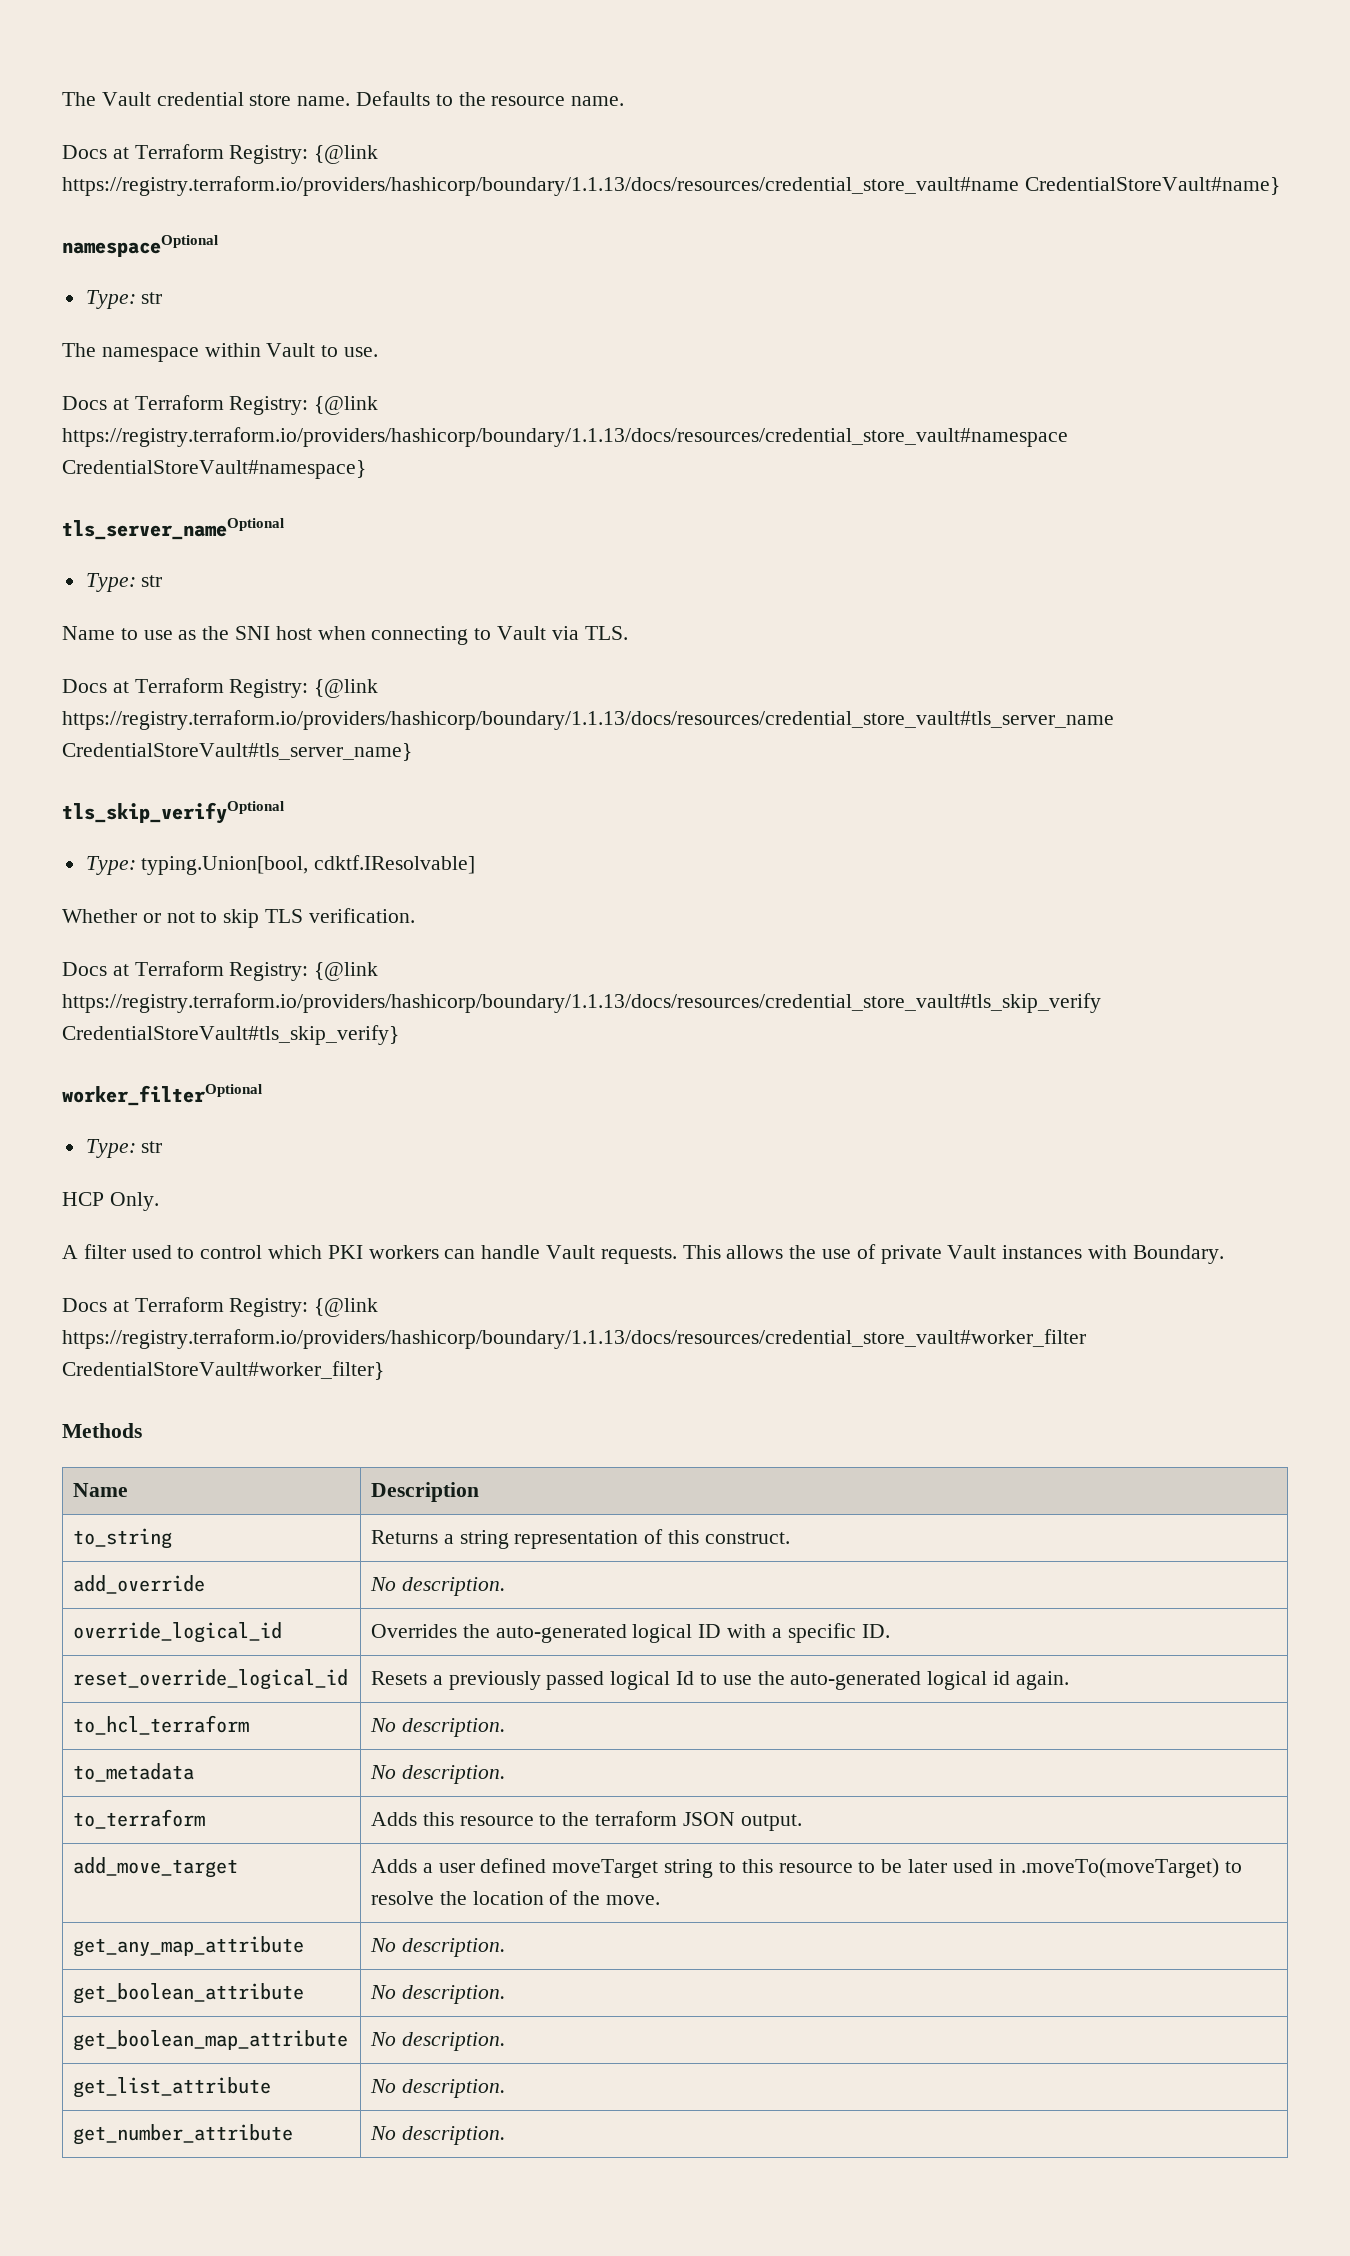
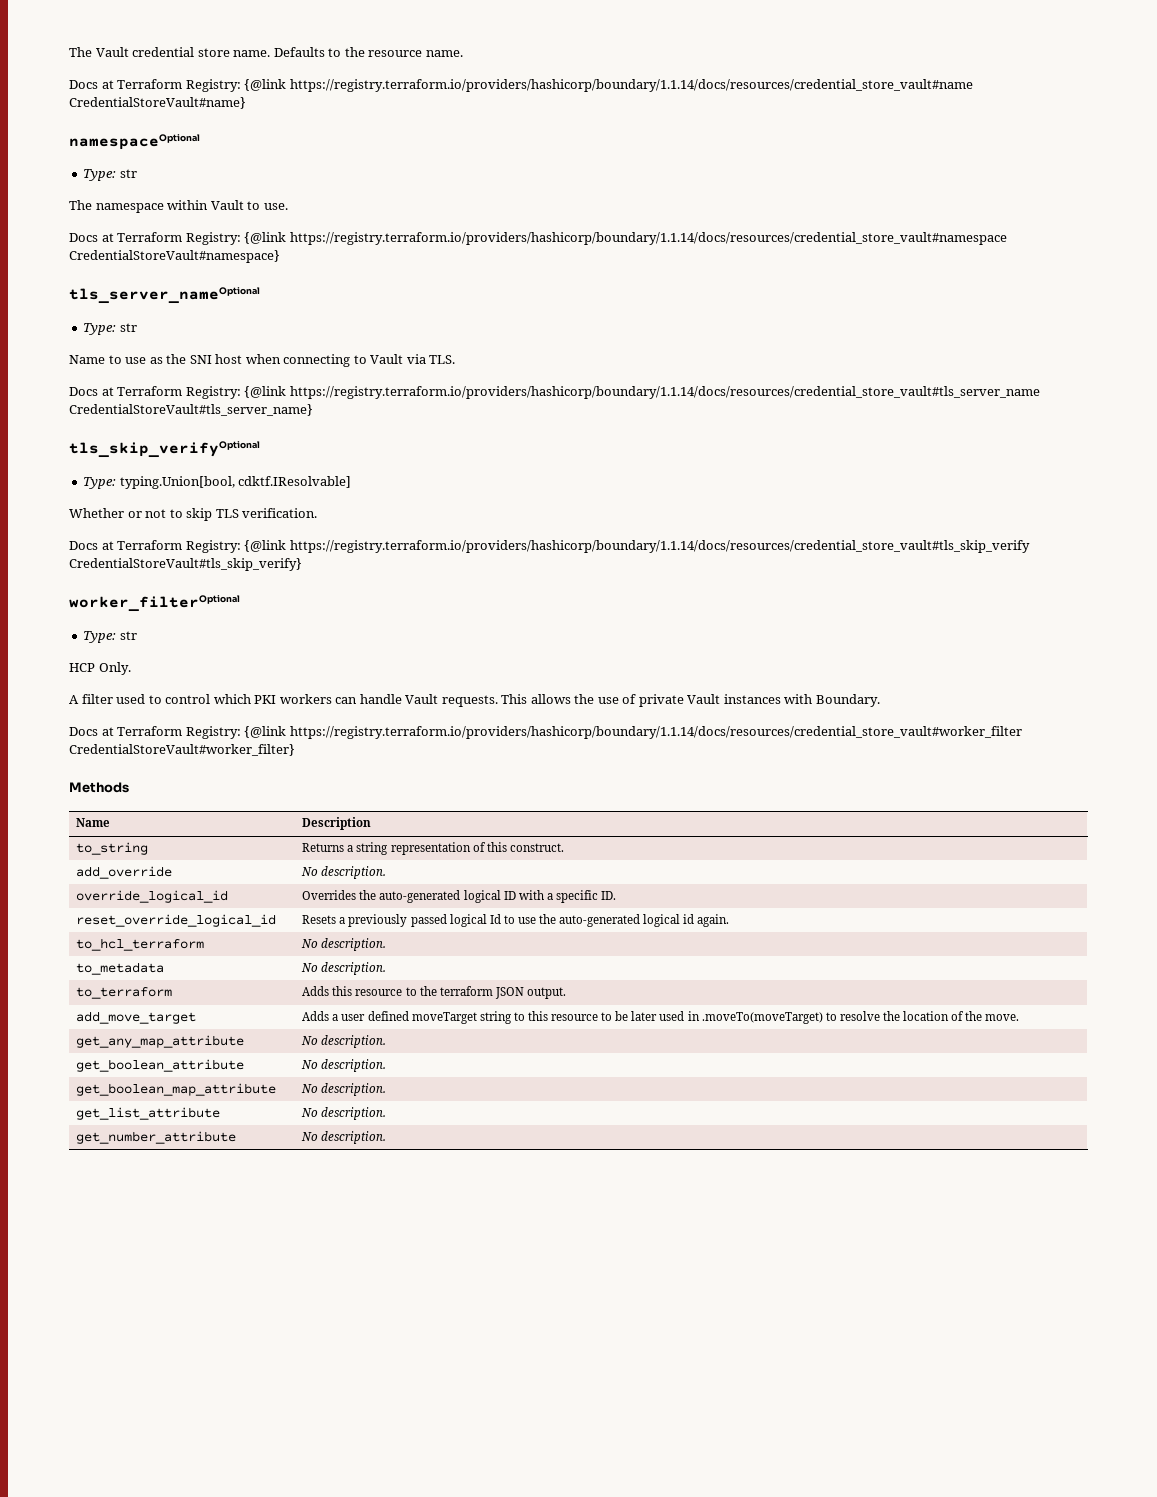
- Docs at Terraform Registry: {@link https://registry.terraform.io/providers/hashicorp/boundary/1.1.13/docs/resources/credential_store_vault#name CredentialStoreVault#name}
+ Docs at Terraform Registry: {@link https://registry.terraform.io/providers/hashicorp/boundary/1.1.14/docs/resources/credential_store_vault#name CredentialStoreVault#name}
- Docs at Terraform Registry: {@link https://registry.terraform.io/providers/hashicorp/boundary/1.1.13/docs/resources/credential_store_vault#namespace CredentialStoreVault#namespace}
+ Docs at Terraform Registry: {@link https://registry.terraform.io/providers/hashicorp/boundary/1.1.14/docs/resources/credential_store_vault#namespace CredentialStoreVault#namespace}
- Docs at Terraform Registry: {@link https://registry.terraform.io/providers/hashicorp/boundary/1.1.13/docs/resources/credential_store_vault#tls_server_name CredentialStoreVault#tls_server_name}
+ Docs at Terraform Registry: {@link https://registry.terraform.io/providers/hashicorp/boundary/1.1.14/docs/resources/credential_store_vault#tls_server_name CredentialStoreVault#tls_server_name}
- Docs at Terraform Registry: {@link https://registry.terraform.io/providers/hashicorp/boundary/1.1.13/docs/resources/credential_store_vault#tls_skip_verify CredentialStoreVault#tls_skip_verify}
+ Docs at Terraform Registry: {@link https://registry.terraform.io/providers/hashicorp/boundary/1.1.14/docs/resources/credential_store_vault#tls_skip_verify CredentialStoreVault#tls_skip_verify}
- Docs at Terraform Registry: {@link https://registry.terraform.io/providers/hashicorp/boundary/1.1.13/docs/resources/credential_store_vault#worker_filter CredentialStoreVault#worker_filter}
+ Docs at Terraform Registry: {@link https://registry.terraform.io/providers/hashicorp/boundary/1.1.14/docs/resources/credential_store_vault#worker_filter CredentialStoreVault#worker_filter}

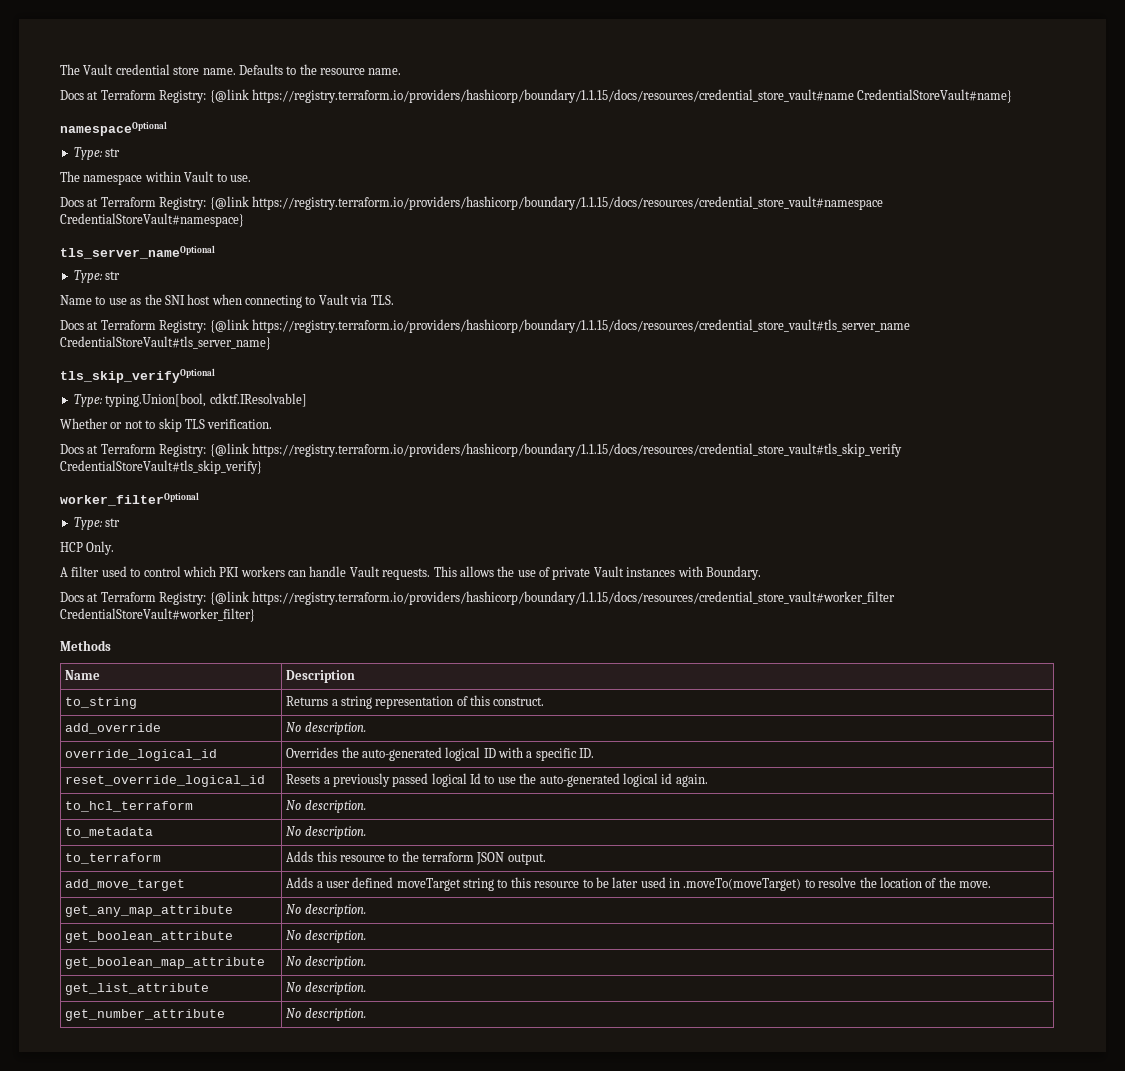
- Docs at Terraform Registry: {@link https://registry.terraform.io/providers/hashicorp/boundary/1.1.14/docs/resources/credential_store_vault#name CredentialStoreVault#name}
+ Docs at Terraform Registry: {@link https://registry.terraform.io/providers/hashicorp/boundary/1.1.15/docs/resources/credential_store_vault#name CredentialStoreVault#name}
- Docs at Terraform Registry: {@link https://registry.terraform.io/providers/hashicorp/boundary/1.1.14/docs/resources/credential_store_vault#namespace CredentialStoreVault#namespace}
+ Docs at Terraform Registry: {@link https://registry.terraform.io/providers/hashicorp/boundary/1.1.15/docs/resources/credential_store_vault#namespace CredentialStoreVault#namespace}
- Docs at Terraform Registry: {@link https://registry.terraform.io/providers/hashicorp/boundary/1.1.14/docs/resources/credential_store_vault#tls_server_name CredentialStoreVault#tls_server_name}
+ Docs at Terraform Registry: {@link https://registry.terraform.io/providers/hashicorp/boundary/1.1.15/docs/resources/credential_store_vault#tls_server_name CredentialStoreVault#tls_server_name}
- Docs at Terraform Registry: {@link https://registry.terraform.io/providers/hashicorp/boundary/1.1.14/docs/resources/credential_store_vault#tls_skip_verify CredentialStoreVault#tls_skip_verify}
+ Docs at Terraform Registry: {@link https://registry.terraform.io/providers/hashicorp/boundary/1.1.15/docs/resources/credential_store_vault#tls_skip_verify CredentialStoreVault#tls_skip_verify}
- Docs at Terraform Registry: {@link https://registry.terraform.io/providers/hashicorp/boundary/1.1.14/docs/resources/credential_store_vault#worker_filter CredentialStoreVault#worker_filter}
+ Docs at Terraform Registry: {@link https://registry.terraform.io/providers/hashicorp/boundary/1.1.15/docs/resources/credential_store_vault#worker_filter CredentialStoreVault#worker_filter}

